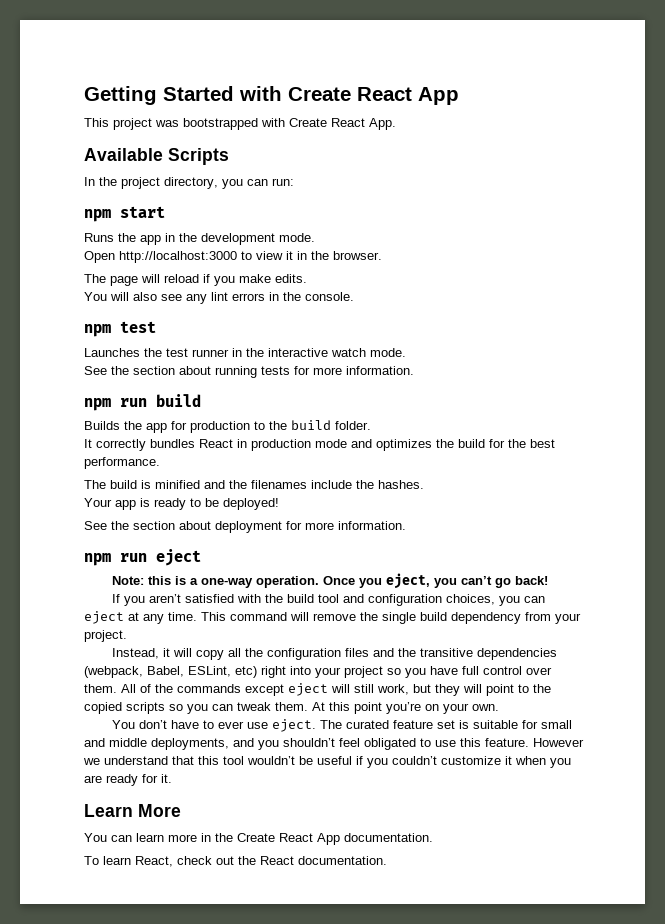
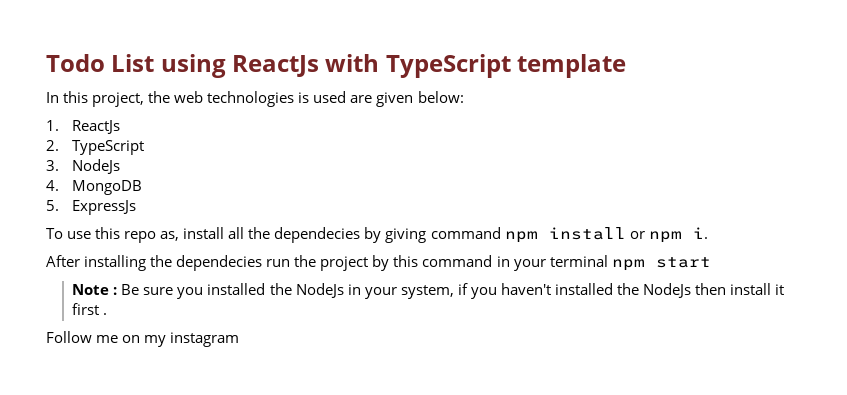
- Getting Started with Create React App
- This project was bootstrapped with Create React App.
- Available Scripts
- In the project directory, you can run:
- npm start
- Runs the app in the development mode.
- Open http://localhost:3000 to view it in the browser.
- The page will reload if you make edits.
- You will also see any lint errors in the console.
- npm test
- Launches the test runner in the interactive watch mode.
- See the section about running tests for more information.
- npm run build
- Builds the app for production to the build folder.
- It correctly bundles React in production mode and optimizes the build for the best performance.
- The build is minified and the filenames include the hashes.
- Your app is ready to be deployed!
- See the section about deployment for more information.
- npm run eject
- Note: this is a one-way operation. Once you eject, you can’t go back!
- If you aren’t satisfied with the build tool and configuration choices, you can eject at any time. This command will remove the single build dependency from your project.
- Instead, it will copy all the configuration files and the transitive dependencies (webpack, Babel, ESLint, etc) right into your project so you have full control over them. All of the commands except eject will still work, but they will point to the copied scripts so you can tweak them. At this point you’re on your own.
- You don’t have to ever use eject. The curated feature set is suitable for small and middle deployments, and you shouldn’t feel obligated to use this feature. However we understand that this tool wouldn’t be useful if you couldn’t customize it when you are ready for it.
- Learn More
- You can learn more in the Create React App documentation.
- To learn React, check out the React documentation.
+ Todo List using ReactJs with TypeScript template
+ In this project, the web technologies is used are given below:
+ 1. ReactJs
+ 2. TypeScript
+ 3. NodeJs
+ 4. MongoDB
+ 5. ExpressJs
+ To use this repo as, install all the dependecies by giving command npm install or npm i.
+ After installing the dependecies run the project by this command in your terminal npm start
+ Note : Be sure you installed the NodeJs in your system, if you haven't installed the NodeJs then install it first .
+ Follow me on my instagram

